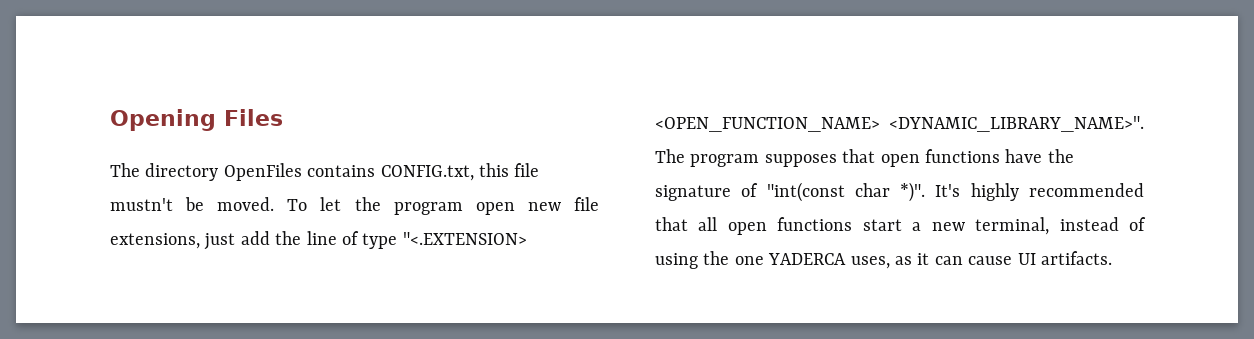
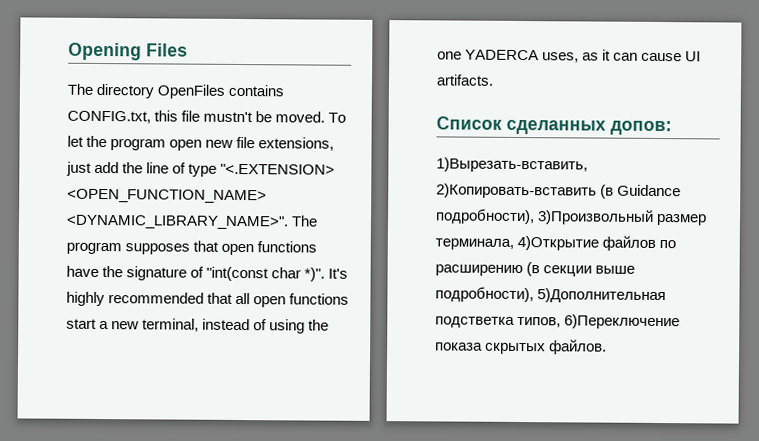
+ Список сделанных допов:
+ 1)Вырезать-вставить, 2)Копировать-вставить (в Guidance подробности), 3)Произвольный размер терминала, 4)Открытие файлов по расширению (в секции выше подробности), 5)Дополнительная подстветка типов, 6)Переключение показа скрытых файлов.

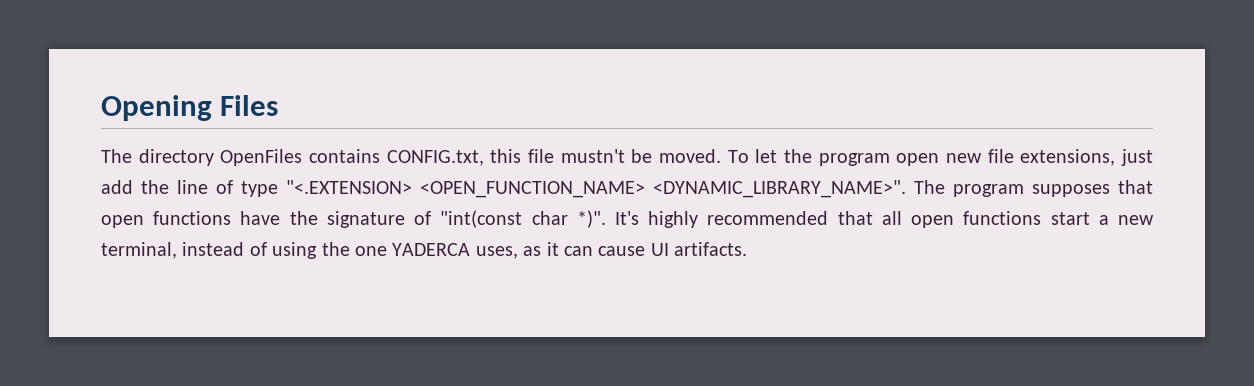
- Список сделанных допов:
- 1)Вырезать-вставить, 2)Копировать-вставить (в Guidance подробности), 3)Произвольный размер терминала, 4)Открытие файлов по расширению (в секции выше подробности), 5)Дополнительная подстветка типов, 6)Переключение показа скрытых файлов.

